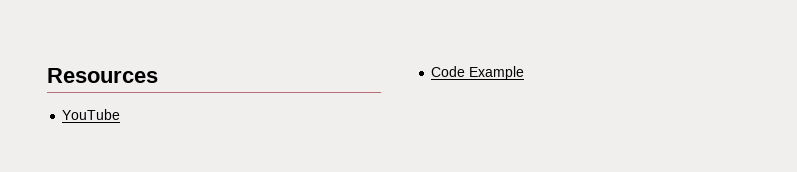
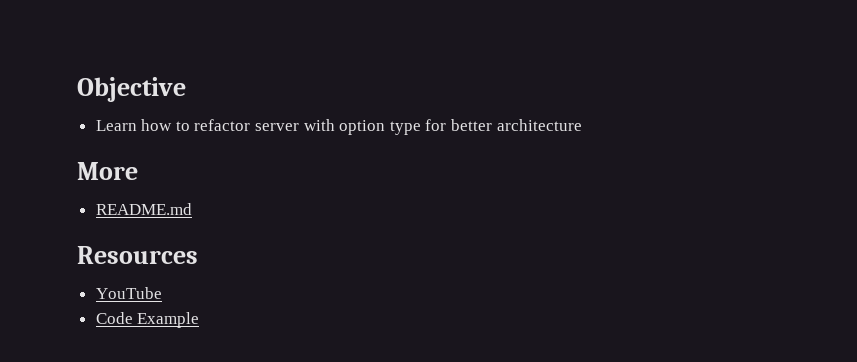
+ Objective
+ Learn how to refactor server with option type for better architecture
+ More
+ README.md

